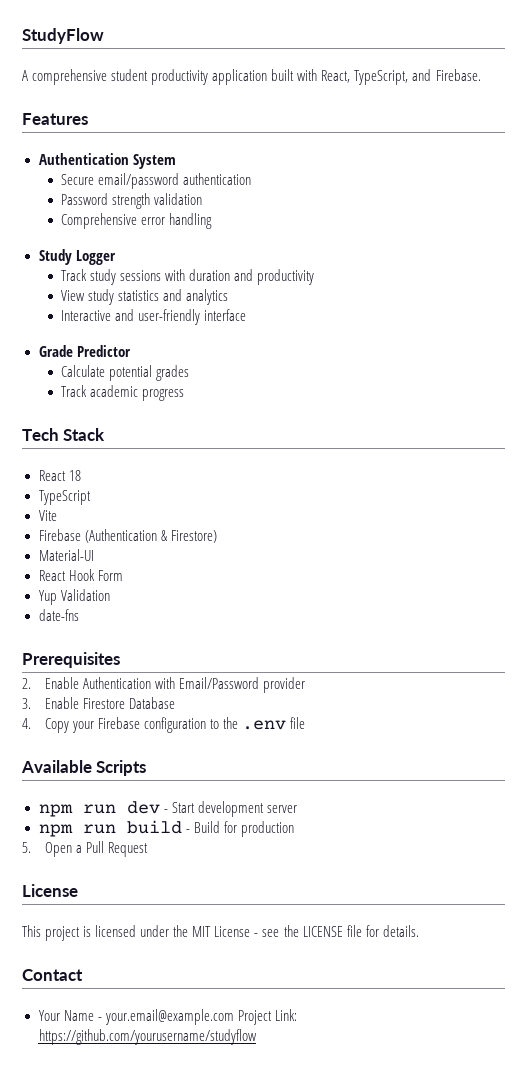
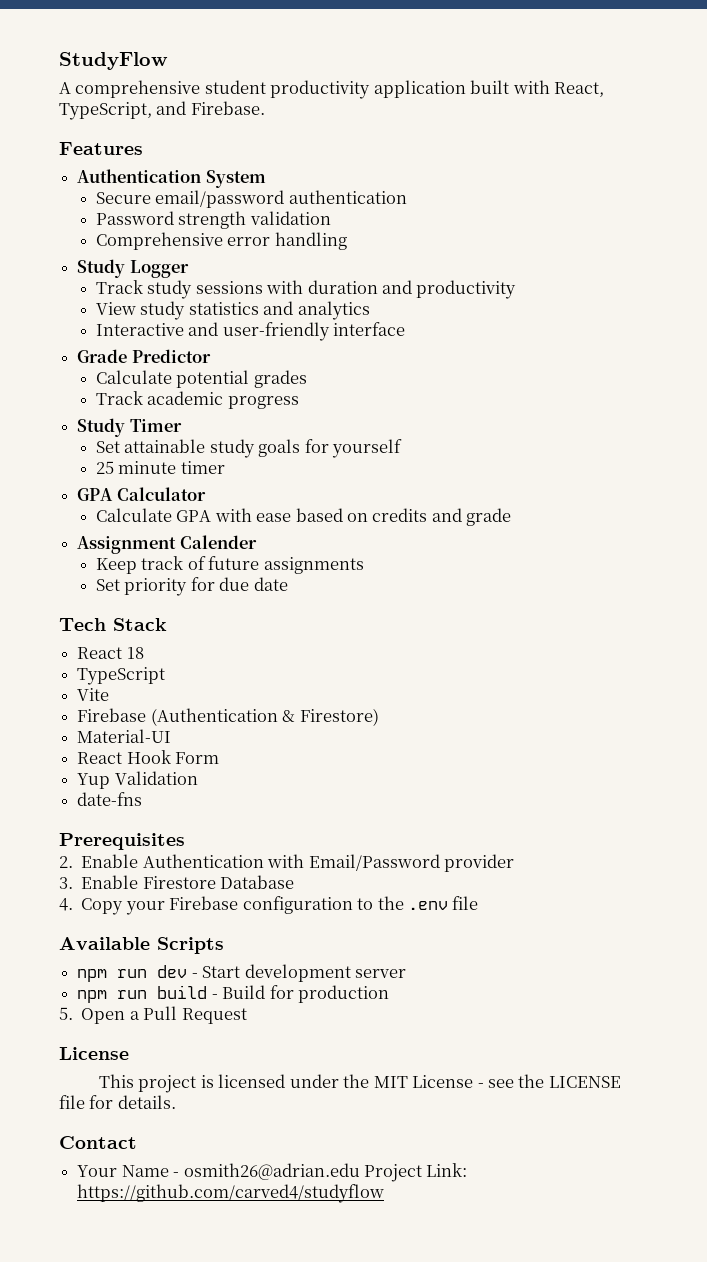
+ Study Timer
+ Set attainable study goals for yourself
+ 25 minute timer
+ GPA Calculator
+ Calculate GPA with ease based on credits and grade
+ Assignment Calender
+ Keep track of future assignments
+ Set priority for due date
- Your Name - your.email@example.com Project Link: https://github.com/yourusername/studyflow
+ Your Name - osmith26@adrian.edu Project Link: https://github.com/carved4/studyflow

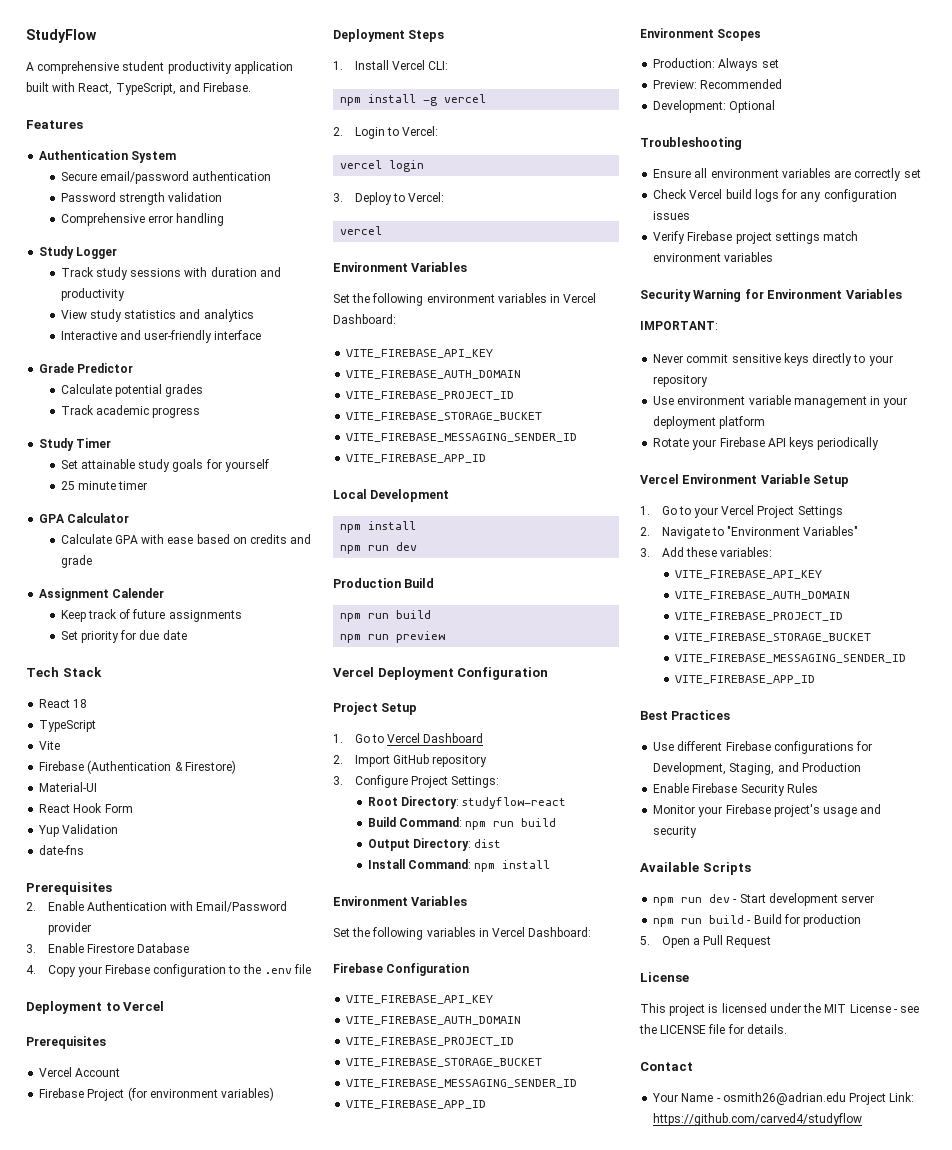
+ Deployment to Vercel
+ Prerequisites
+ Vercel Account
+ Firebase Project (for environment variables)
+ Deployment Steps
+ 1. Install Vercel CLI:
+ npm install -g vercel
+ 2. Login to Vercel:
+ vercel login
+ 3. Deploy to Vercel:
+ vercel
+ Environment Variables
+ Set the following environment variables in Vercel Dashboard:
+ VITE_FIREBASE_API_KEY
+ VITE_FIREBASE_AUTH_DOMAIN
+ VITE_FIREBASE_PROJECT_ID
+ VITE_FIREBASE_STORAGE_BUCKET
+ VITE_FIREBASE_MESSAGING_SENDER_ID
+ VITE_FIREBASE_APP_ID
+ Local Development
+ npm install
+ npm run dev
+ Production Build
+ npm run build
+ npm run preview
+ Vercel Deployment Configuration
+ Project Setup
+ 1. Go to Vercel Dashboard
+ 2. Import GitHub repository
+ 3. Configure Project Settings:
+ Root Directory: studyflow-react
+ Build Command: npm run build
+ Output Directory: dist
+ Install Command: npm install
+ Environment Variables
+ Set the following variables in Vercel Dashboard:
+ Firebase Configuration
+ VITE_FIREBASE_API_KEY
+ VITE_FIREBASE_AUTH_DOMAIN
+ VITE_FIREBASE_PROJECT_ID
+ VITE_FIREBASE_STORAGE_BUCKET
+ VITE_FIREBASE_MESSAGING_SENDER_ID
+ VITE_FIREBASE_APP_ID
+ Environment Scopes
+ Production: Always set
+ Preview: Recommended
+ Development: Optional
+ Troubleshooting
+ Ensure all environment variables are correctly set
+ Check Vercel build logs for any configuration issues
+ Verify Firebase project settings match environment variables
+ Security Warning for Environment Variables
+ IMPORTANT:
+ Never commit sensitive keys directly to your repository
+ Use environment variable management in your deployment platform
+ Rotate your Firebase API keys periodically
+ Vercel Environment Variable Setup
+ 1. Go to your Vercel Project Settings
+ 2. Navigate to "Environment Variables"
+ 3. Add these variables:
+ VITE_FIREBASE_API_KEY
+ VITE_FIREBASE_AUTH_DOMAIN
+ VITE_FIREBASE_PROJECT_ID
+ VITE_FIREBASE_STORAGE_BUCKET
+ VITE_FIREBASE_MESSAGING_SENDER_ID
+ VITE_FIREBASE_APP_ID
+ Best Practices
+ Use different Firebase configurations for Development, Staging, and Production
+ Enable Firebase Security Rules
+ Monitor your Firebase project's usage and security

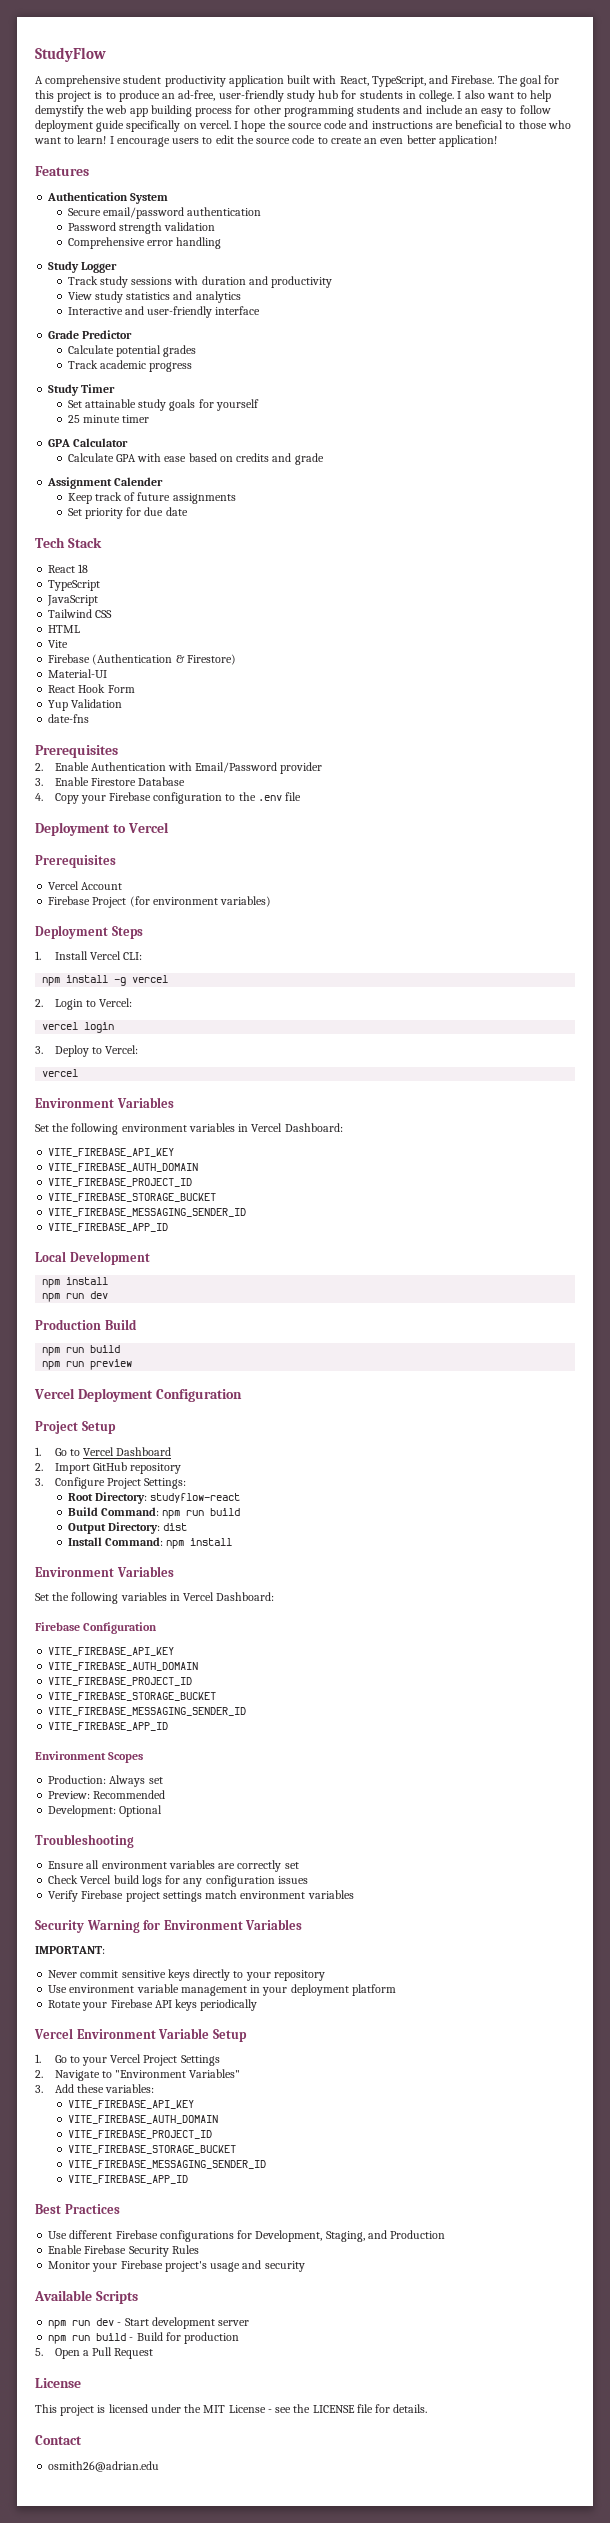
+ The goal for this project is to produce an ad-free, user-friendly study hub for students in college. I also want to help demystify the web app building process for other programming students and include an easy to follow deployment guide specifically on vercel. I hope the source code and instructions are beneficial to those who want to learn! I encourage users to edit the source code to create an even better application!
+ JavaScript
+ Tailwind CSS
+ HTML
- Your Name - osmith26@adrian.edu Project Link: https://github.com/carved4/studyflow
+ osmith26@adrian.edu

